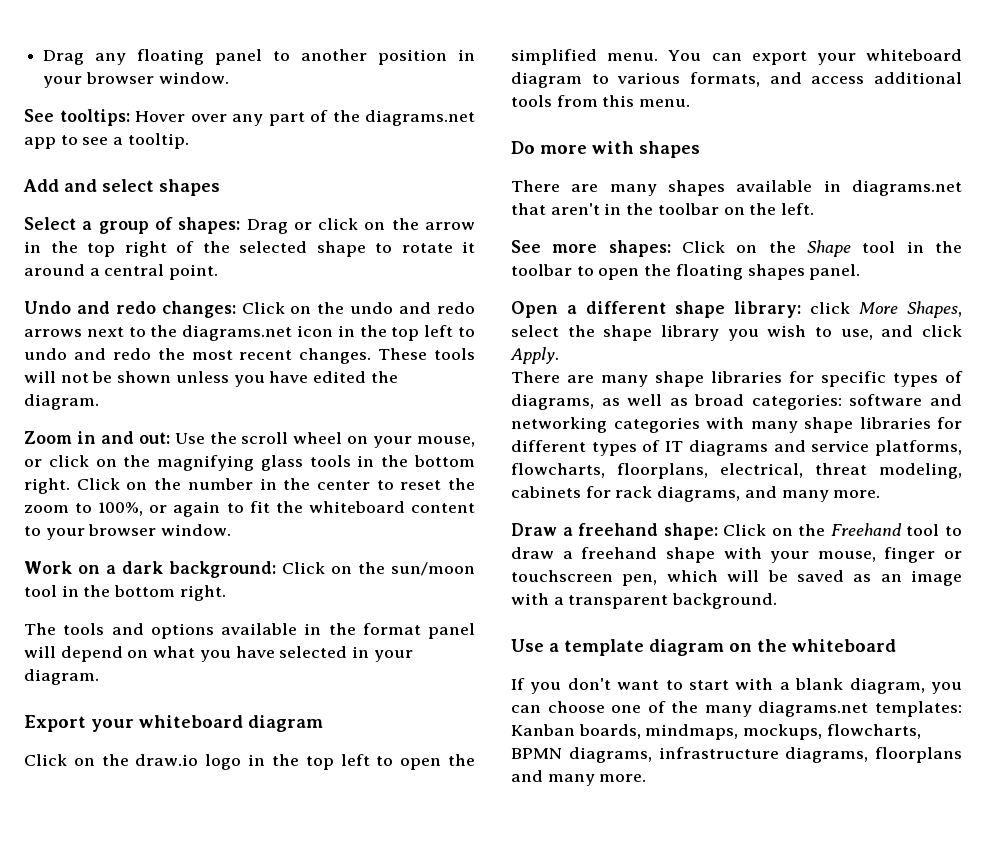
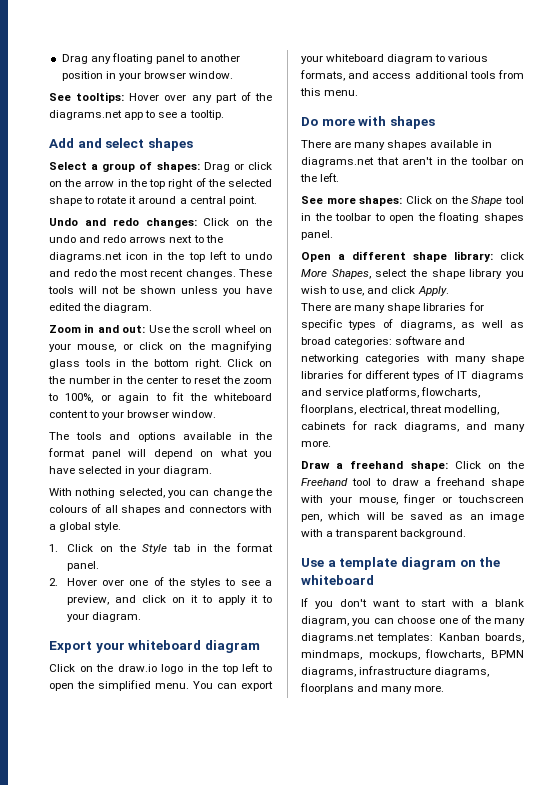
- Work on a dark background: Click on the sun/moon tool in the bottom right.
+ With nothing selected, you can change the colours of all shapes and connectors with a global style.
+ 1. Click on the Style tab in the format panel.
+ 2. Hover over one of the styles to see a preview, and click on it to apply it to your diagram.
- There are many shape libraries for specific types of diagrams, as well as broad categories: software and networking categories with many shape libraries for different types of IT diagrams and service platforms, flowcharts, floorplans, electrical, threat modeling, cabinets for rack diagrams, and many more.
+ There are many shape libraries for specific types of diagrams, as well as broad categories: software and networking categories with many shape libraries for different types of IT diagrams and service platforms, flowcharts, floorplans, electrical, threat modelling, cabinets for rack diagrams, and many more.

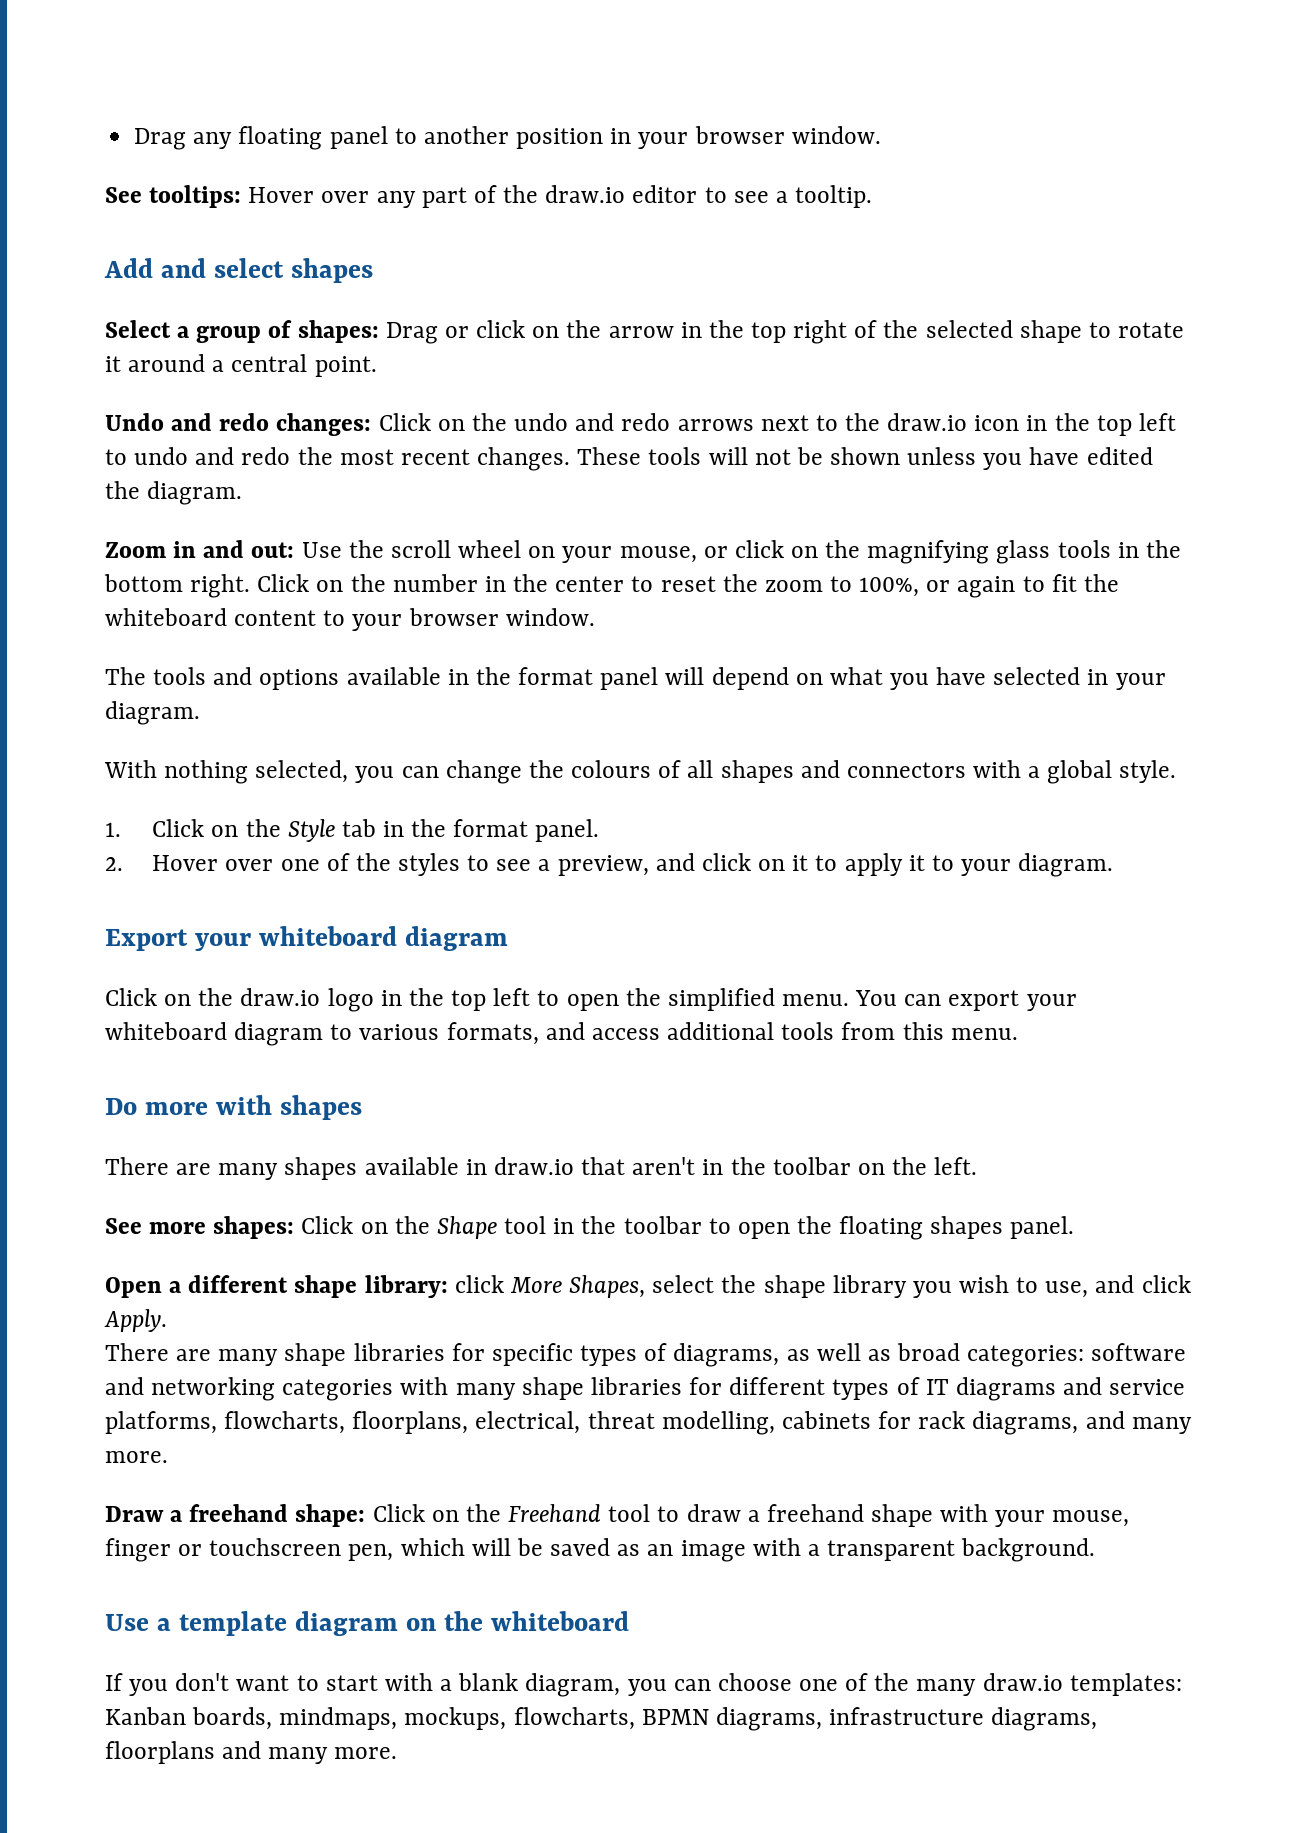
- See tooltips: Hover over any part of the diagrams.net app to see a tooltip.
+ See tooltips: Hover over any part of the draw.io editor to see a tooltip.
- Undo and redo changes: Click on the undo and redo arrows next to the diagrams.net icon in the top left to undo and redo the most recent changes.
+ Undo and redo changes: Click on the undo and redo arrows next to the draw.io icon in the top left to undo and redo the most recent changes.
- There are many shapes available in diagrams.net that aren't in the toolbar on the left.
+ There are many shapes available in draw.io that aren't in the toolbar on the left.
- If you don't want to start with a blank diagram, you can choose one of the many diagrams.net templates: Kanban boards, mindmaps, mockups, flowcharts, BPMN diagrams, infrastructure diagrams, floorplans and many more.
+ If you don't want to start with a blank diagram, you can choose one of the many draw.io templates: Kanban boards, mindmaps, mockups, flowcharts, BPMN diagrams, infrastructure diagrams, floorplans and many more.

